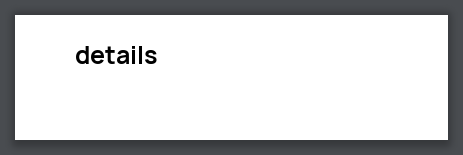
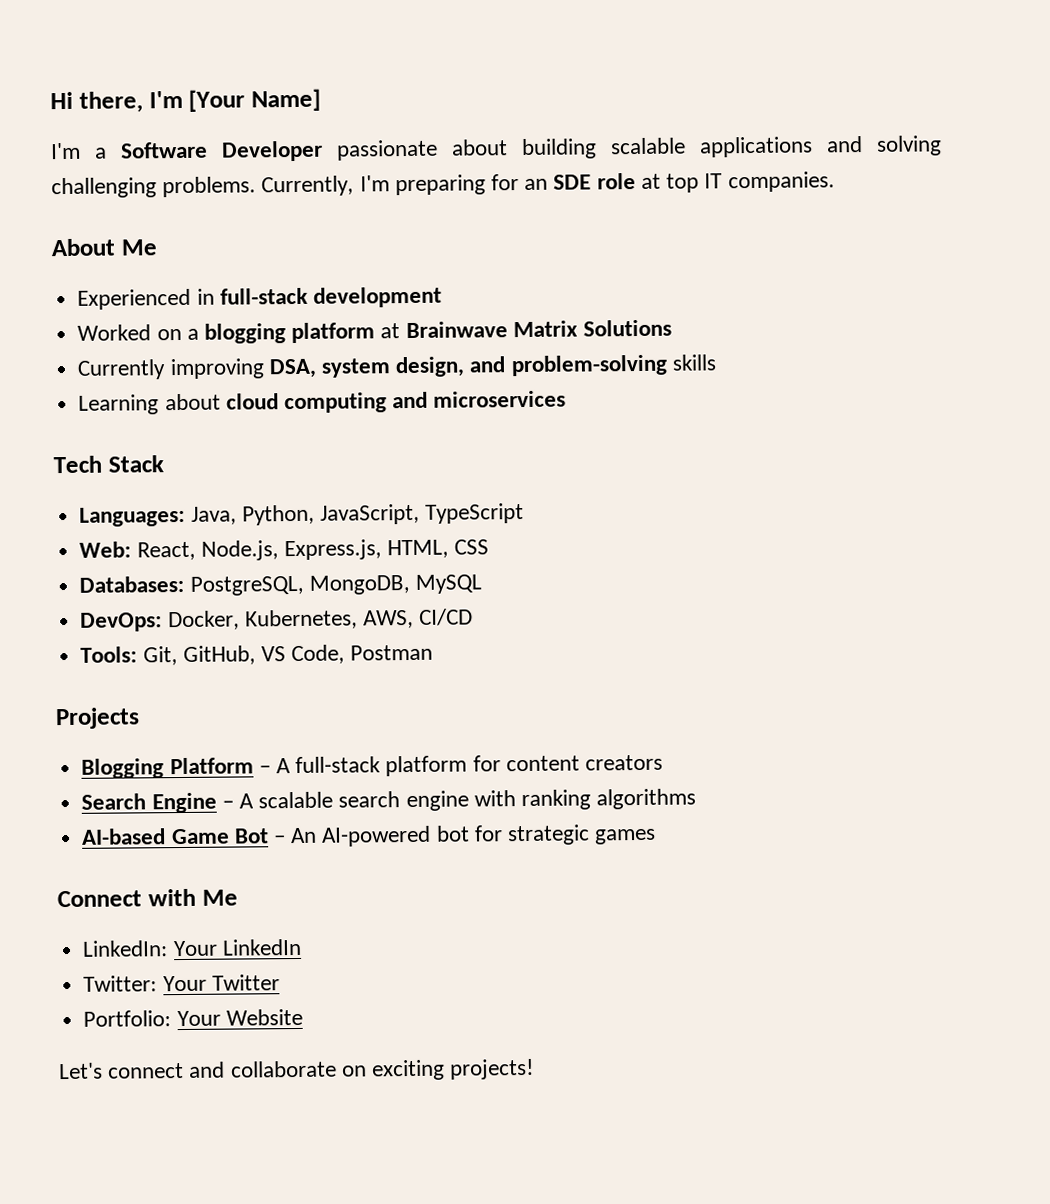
- details
+ Hi there, I'm [Your Name]
+ I'm a Software Developer passionate about building scalable applications and solving challenging problems. Currently, I'm preparing for an SDE role at top IT companies.
+ About Me
+ Experienced in full-stack development
+ Worked on a blogging platform at Brainwave Matrix Solutions
+ Currently improving DSA, system design, and problem-solving skills
+ Learning about cloud computing and microservices
+ Tech Stack
+ Languages: Java, Python, JavaScript, TypeScript
+ Web: React, Node.js, Express.js, HTML, CSS
+ Databases: PostgreSQL, MongoDB, MySQL
+ DevOps: Docker, Kubernetes, AWS, CI/CD
+ Tools: Git, GitHub, VS Code, Postman
+ Projects
+ Blogging Platform – A full-stack platform for content creators
+ Search Engine – A scalable search engine with ranking algorithms
+ AI-based Game Bot – An AI-powered bot for strategic games
+ Connect with Me
+ LinkedIn: Your LinkedIn
+ Twitter: Your Twitter
+ Portfolio: Your Website
+ Let's connect and collaborate on exciting projects!

